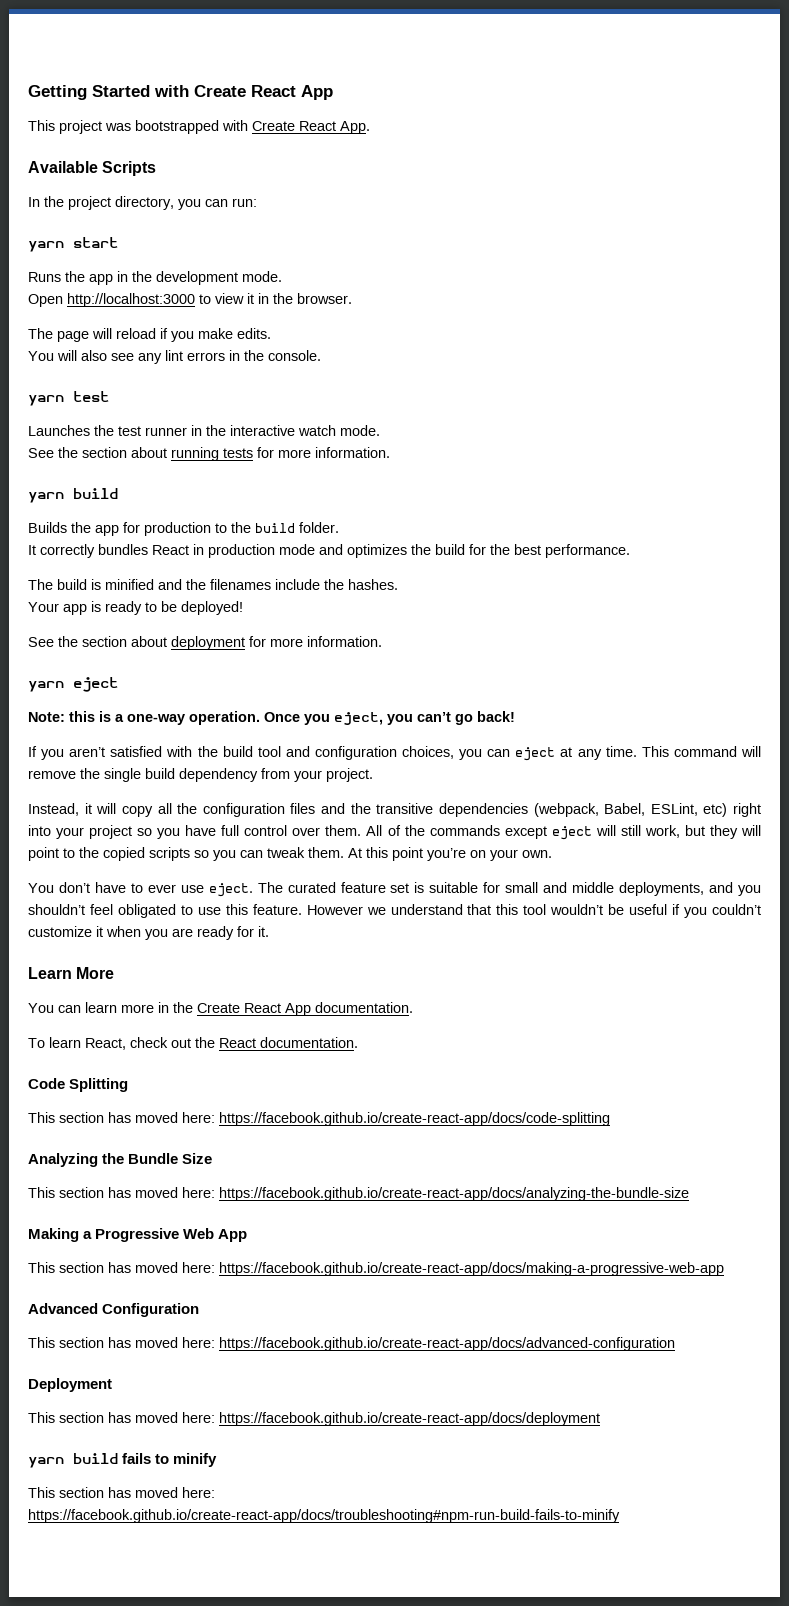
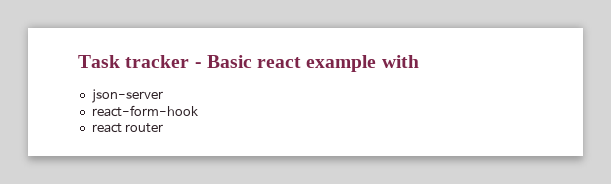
- Getting Started with Create React App
- This project was bootstrapped with Create React App.
- Available Scripts
- In the project directory, you can run:
- yarn start
- Runs the app in the development mode.
- Open http://localhost:3000 to view it in the browser.
- The page will reload if you make edits.
- You will also see any lint errors in the console.
- yarn test
- Launches the test runner in the interactive watch mode.
- See the section about running tests for more information.
- yarn build
- Builds the app for production to the build folder.
- It correctly bundles React in production mode and optimizes the build for the best performance.
- The build is minified and the filenames include the hashes.
- Your app is ready to be deployed!
- See the section about deployment for more information.
- yarn eject
- Note: this is a one-way operation. Once you eject, you can’t go back!
- If you aren’t satisfied with the build tool and configuration choices, you can eject at any time. This command will remove the single build dependency from your project.
- Instead, it will copy all the configuration files and the transitive dependencies (webpack, Babel, ESLint, etc) right into your project so you have full control over them. All of the commands except eject will still work, but they will point to the copied scripts so you can tweak them. At this point you’re on your own.
- You don’t have to ever use eject. The curated feature set is suitable for small and middle deployments, and you shouldn’t feel obligated to use this feature. However we understand that this tool wouldn’t be useful if you couldn’t customize it when you are ready for it.
- Learn More
- You can learn more in the Create React App documentation.
- To learn React, check out the React documentation.
- Code Splitting
- This section has moved here: https://facebook.github.io/create-react-app/docs/code-splitting
- Analyzing the Bundle Size
- This section has moved here: https://facebook.github.io/create-react-app/docs/analyzing-the-bundle-size
- Making a Progressive Web App
- This section has moved here: https://facebook.github.io/create-react-app/docs/making-a-progressive-web-app
- Advanced Configuration
- This section has moved here: https://facebook.github.io/create-react-app/docs/advanced-configuration
- Deployment
- This section has moved here: https://facebook.github.io/create-react-app/docs/deployment
- yarn build fails to minify
- This section has moved here: https://facebook.github.io/create-react-app/docs/troubleshooting#npm-run-build-fails-to-minify
+ Task tracker - Basic react example with
+ json-server
+ react-form-hook
+ react router

